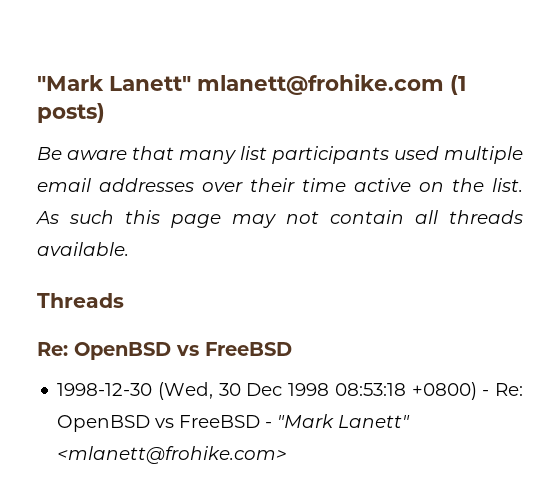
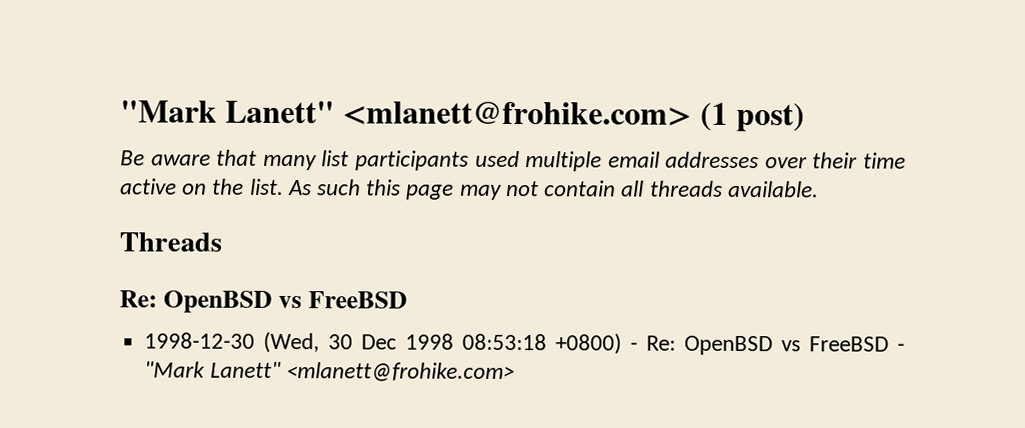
- "Mark Lanett" mlanett@frohike.com (1 posts)
+ "Mark Lanett" <mlanett@frohike.com> (1 post)

